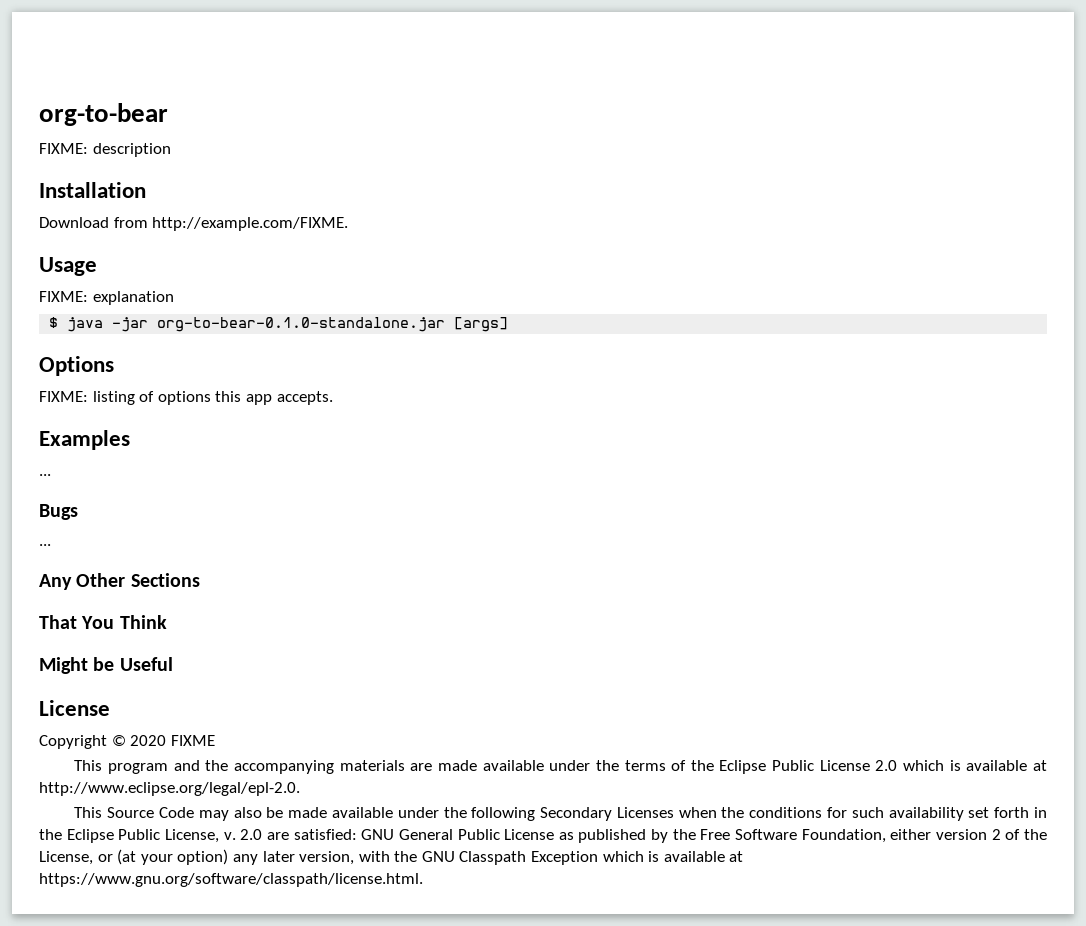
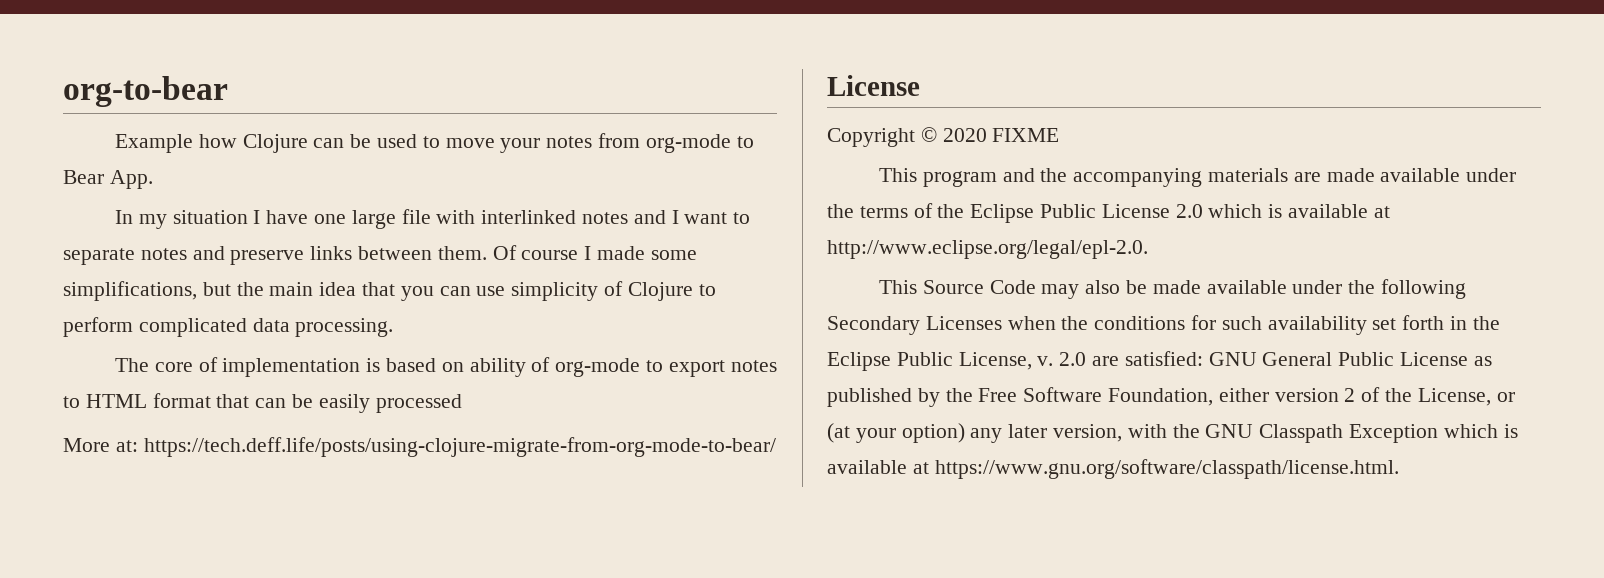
- FIXME: description
- Installation
- Download from http://example.com/FIXME.
- Usage
- FIXME: explanation
- $ java -jar org-to-bear-0.1.0-standalone.jar [args]
- Options
- FIXME: listing of options this app accepts.
- Examples
- ...
- Bugs
- ...
- Any Other Sections
- That You Think
- Might be Useful
+ Example how Clojure can be used to move your notes from org-mode to Bear App.
+ In my situation I have one large file with interlinked notes and I want to separate notes and preserve links between them. Of course I made some simplifications, but the main idea that you can use simplicity of Clojure to perform complicated data processing.
+ The core of implementation is based on ability of org-mode to export notes to HTML format that can be easily processed
+ More at: https://tech.deff.life/posts/using-clojure-migrate-from-org-mode-to-bear/

